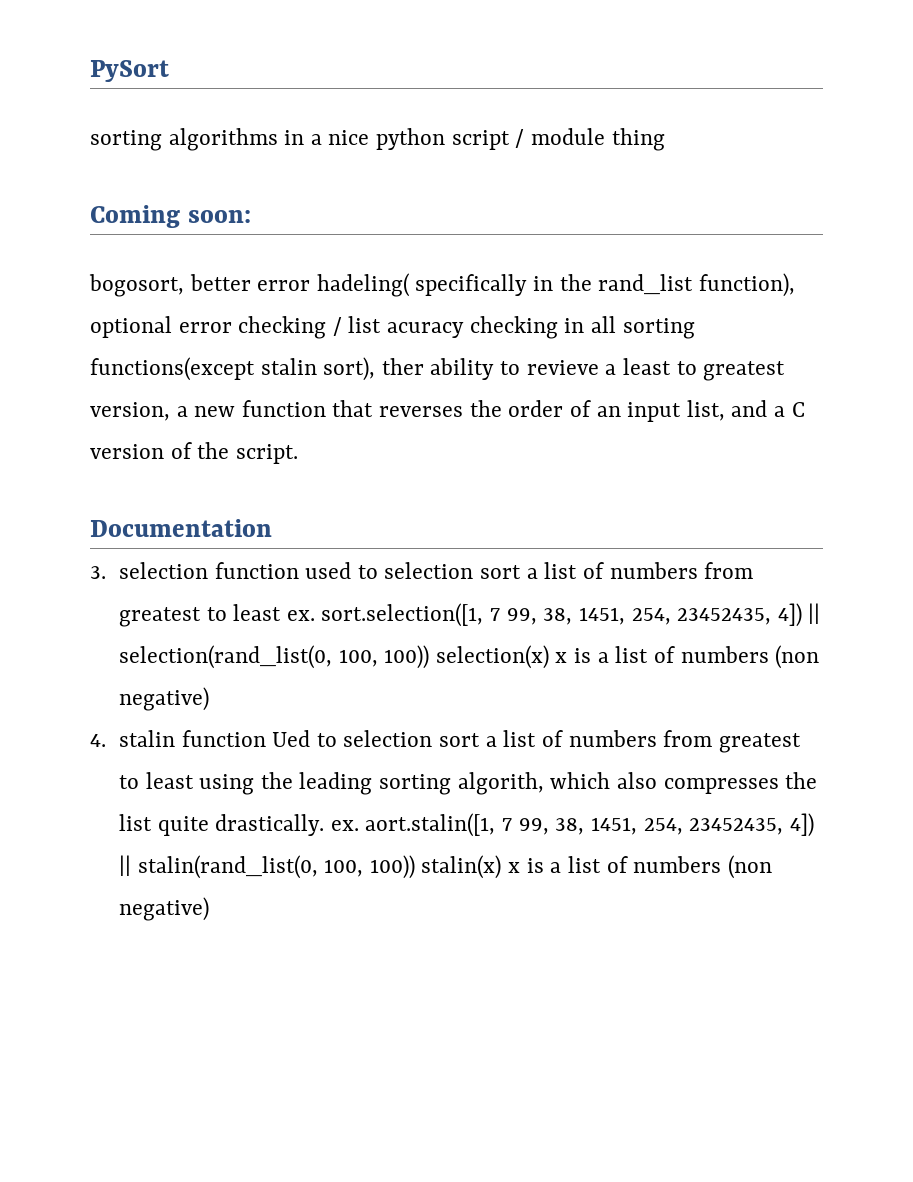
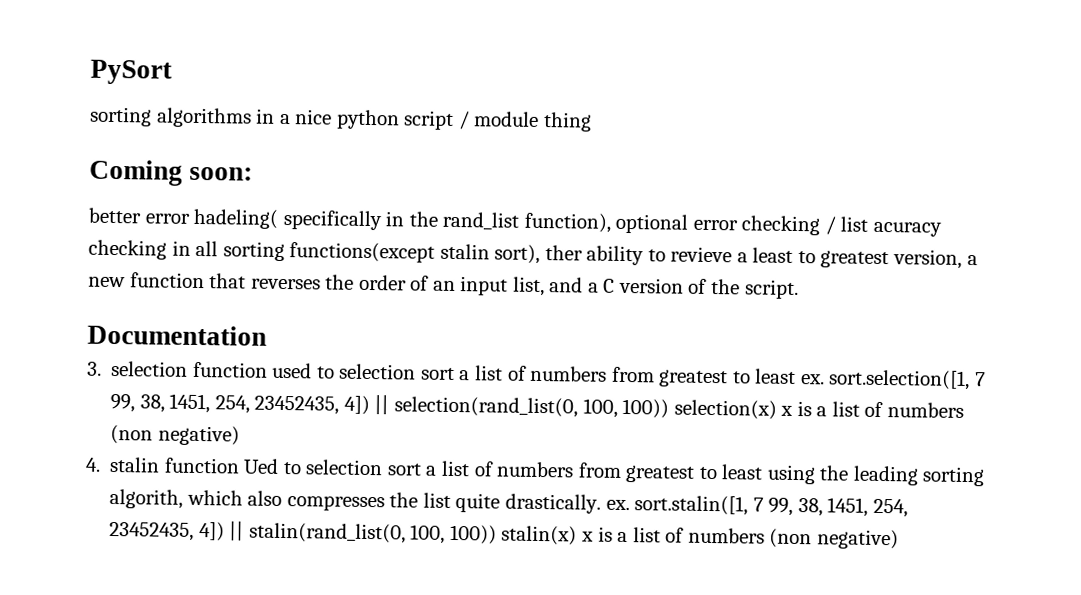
- bogosort, better error hadeling( specifically in the rand_list function), optional error checking / list acuracy checking in all sorting functions(except stalin sort), ther ability to revieve a least to greatest version, a new function that reverses the order of an input list, and a C version of the script.
+ better error hadeling( specifically in the rand_list function), optional error checking / list acuracy checking in all sorting functions(except stalin sort), ther ability to revieve a least to greatest version, a new function that reverses the order of an input list, and a C version of the script.
- 4. stalin function Ued to selection sort a list of numbers from greatest to least using the leading sorting algorith, which also compresses the list quite drastically. ex. aort.stalin([1, 7 99, 38, 1451, 254, 23452435, 4]) || stalin(rand_list(0, 100, 100)) stalin(x) x is a list of numbers (non negative)
+ 4. stalin function Ued to selection sort a list of numbers from greatest to least using the leading sorting algorith, which also compresses the list quite drastically. ex. sort.stalin([1, 7 99, 38, 1451, 254, 23452435, 4]) || stalin(rand_list(0, 100, 100)) stalin(x) x is a list of numbers (non negative)

